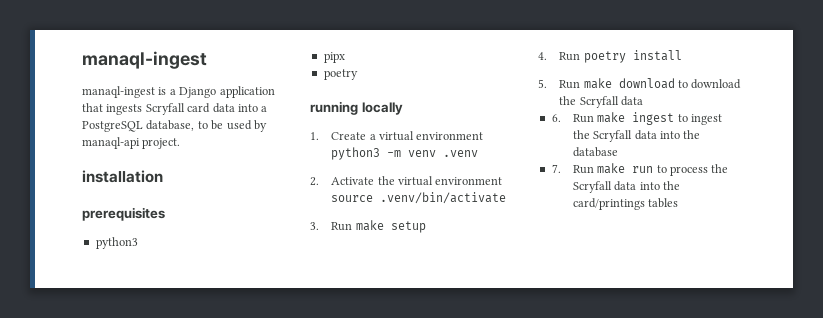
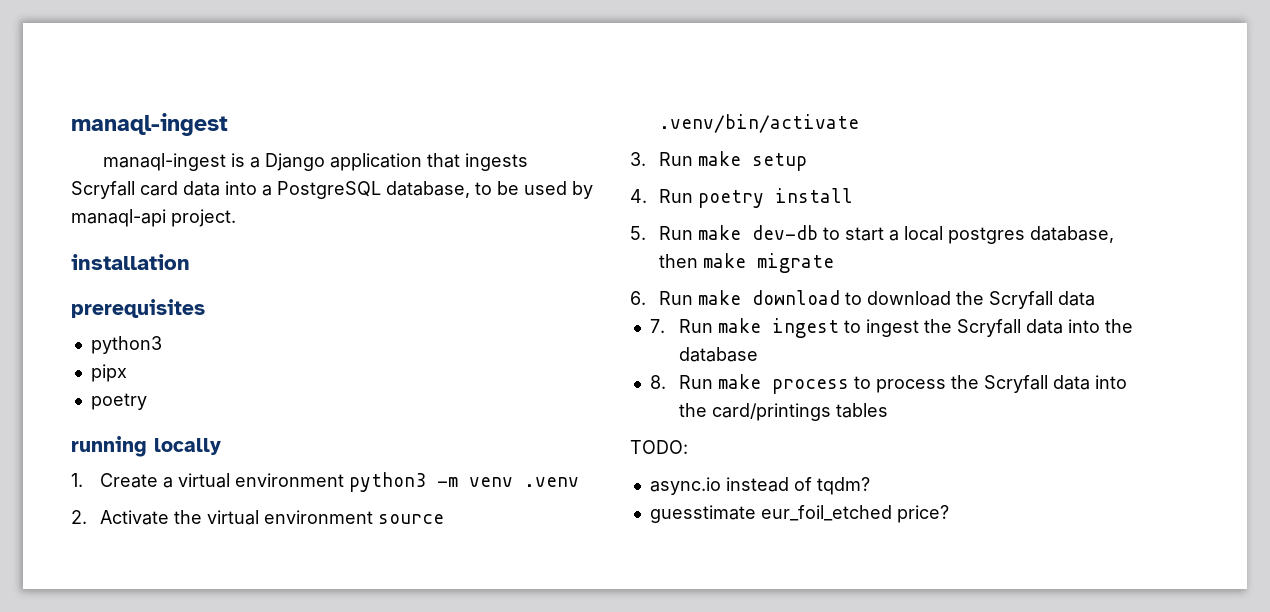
- 5. Run make download to download the Scryfall data
+ 5. Run make dev-db to start a local postgres database, then make migrate
+ 6. Run make download to download the Scryfall data
- 6. Run make ingest to ingest the Scryfall data into the database
+ 7. Run make ingest to ingest the Scryfall data into the database
- 7. Run make run to process the Scryfall data into the card/printings tables
+ 8. Run make process to process the Scryfall data into the card/printings tables
+ TODO:
+ async.io instead of tqdm?
+ guesstimate eur_foil_etched price?

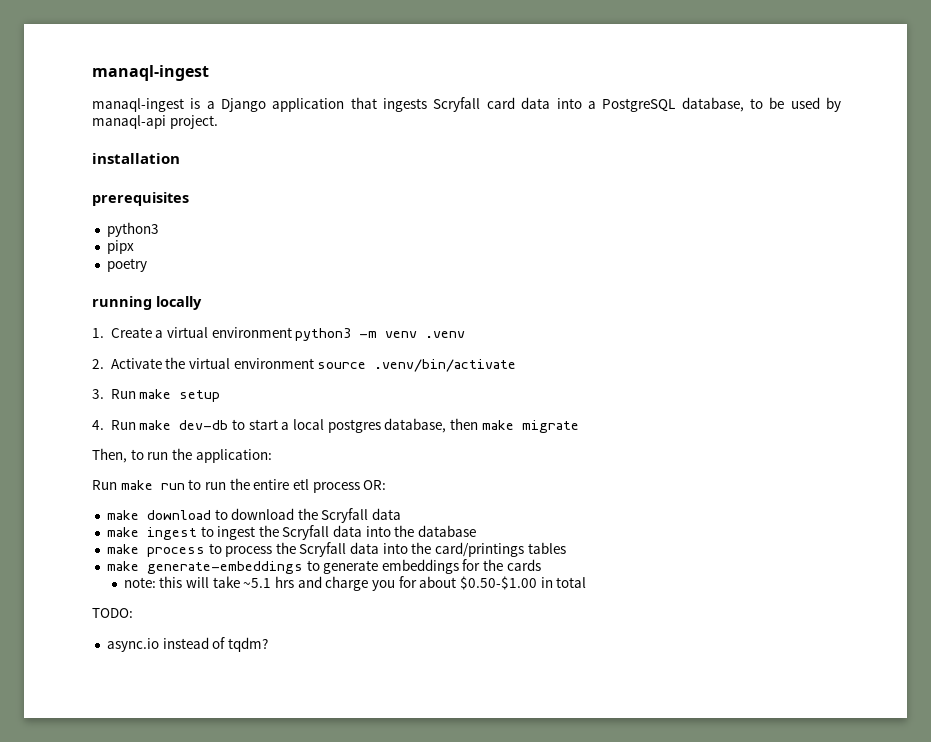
- 4. Run poetry install
- 5. Run make dev-db to start a local postgres database, then make migrate
+ 4. Run make dev-db to start a local postgres database, then make migrate
- 6. Run make download to download the Scryfall data
+ Then, to run the application:
+ Run make run to run the entire etl process OR:
+ make download to download the Scryfall data
- 7. Run make ingest to ingest the Scryfall data into the database
+ make ingest to ingest the Scryfall data into the database
- 8. Run make process to process the Scryfall data into the card/printings tables
+ make process to process the Scryfall data into the card/printings tables
+ make generate-embeddings to generate embeddings for the cards
+ note: this will take ~5.1 hrs and charge you for about $0.50-$1.00 in total
- guesstimate eur_foil_etched price?

